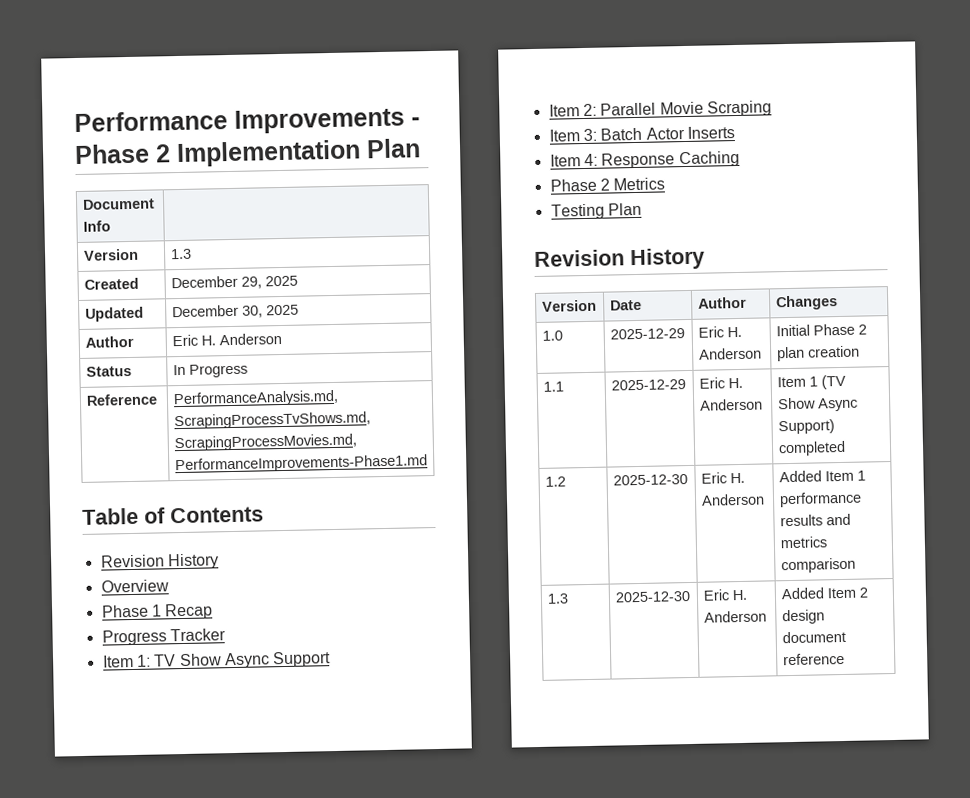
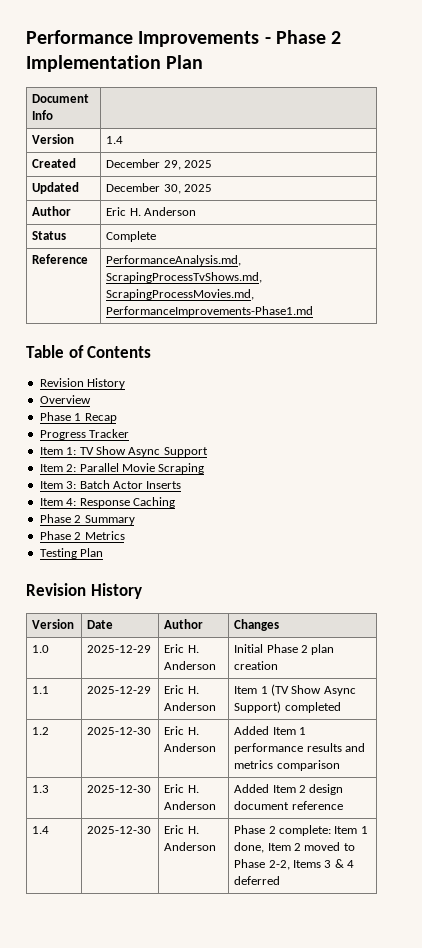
- Version | 1.3
+ Version | 1.4
- Status | In Progress
+ Status | Complete
+ Phase 2 Summary
+ 1.4 | 2025-12-30 | Eric H. Anderson | Phase 2 complete: Item 1 done, Item 2 moved to Phase 2-2, Items 3 & 4 deferred

